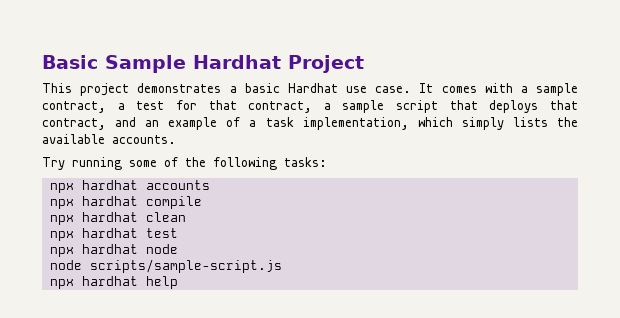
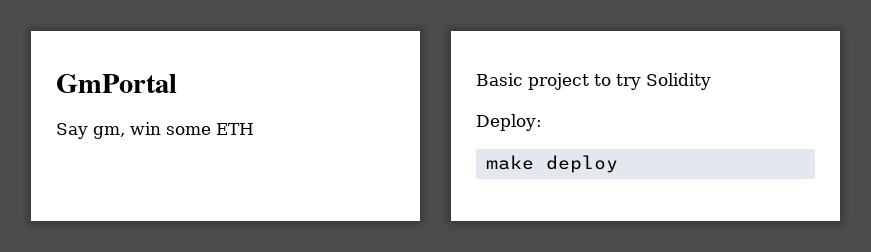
- Basic Sample Hardhat Project
- This project demonstrates a basic Hardhat use case. It comes with a sample contract, a test for that contract, a sample script that deploys that contract, and an example of a task implementation, which simply lists the available accounts.
- Try running some of the following tasks:
- npx hardhat accounts
- npx hardhat compile
- npx hardhat clean
- npx hardhat test
- npx hardhat node
- node scripts/sample-script.js
- npx hardhat help
+ GmPortal
+ Say gm, win some ETH
+ Basic project to try Solidity
+ Deploy:
+ make deploy

